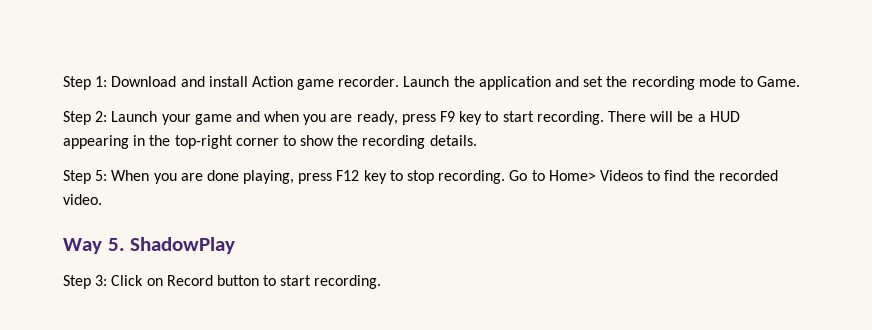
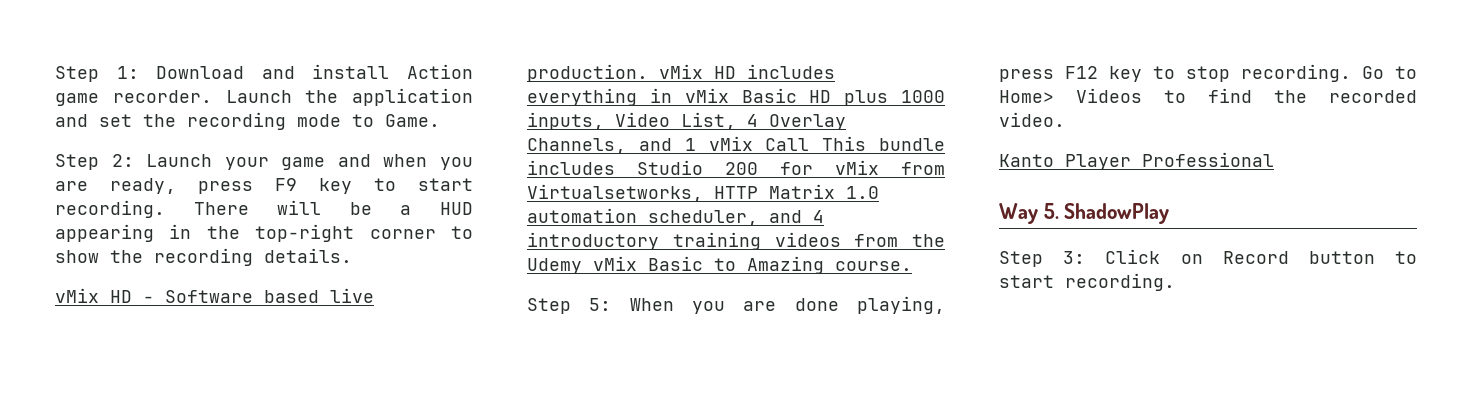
+ vMix HD - Software based live production. vMix HD includes everything in vMix Basic HD plus 1000 inputs, Video List, 4 Overlay Channels, and 1 vMix Call This bundle includes Studio 200 for vMix from Virtualsetworks, HTTP Matrix 1.0 automation scheduler, and 4 introductory training videos from the Udemy vMix Basic to Amazing course.
+ Kanto Player Professional

